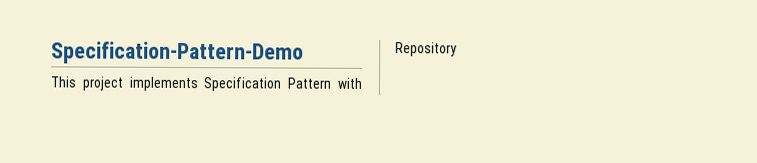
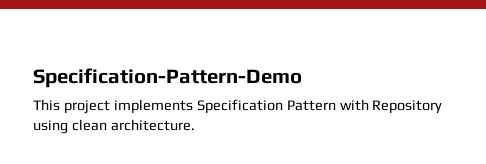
- This project implements Specification Pattern with Repository
+ This project implements Specification Pattern with Repository using clean architecture.

